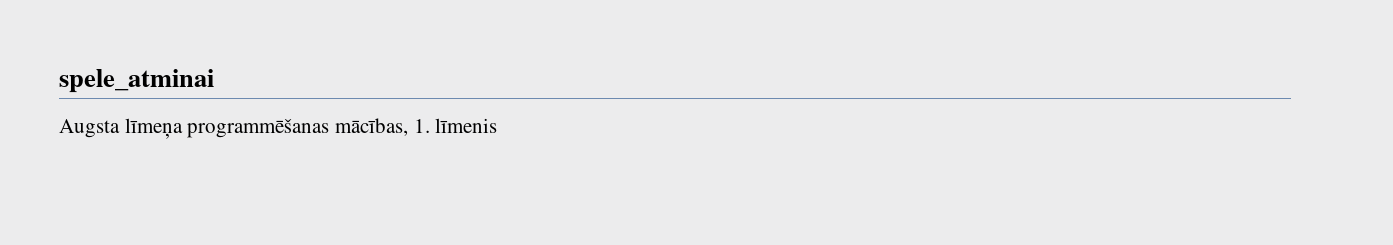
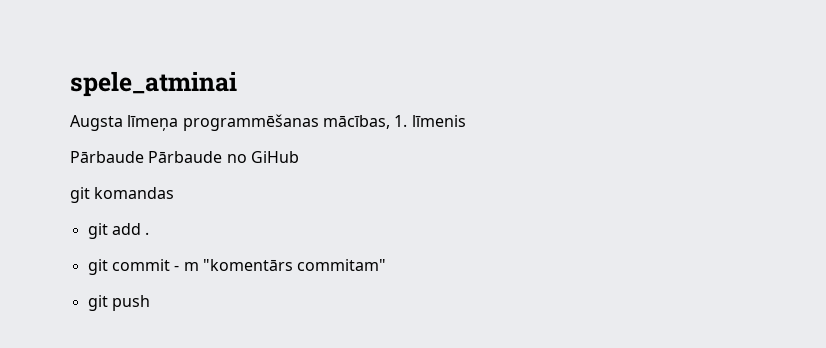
+ Pārbaude Pārbaude no GiHub
+ git komandas
+ git add .
+ git commit - m "komentārs commitam"
+ git push

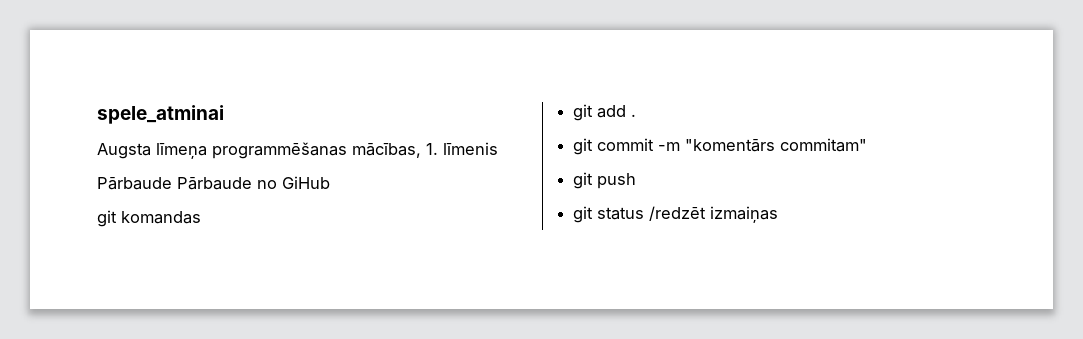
- git commit - m "komentārs commitam"
+ git commit -m "komentārs commitam"
+ git status /redzēt izmaiņas

